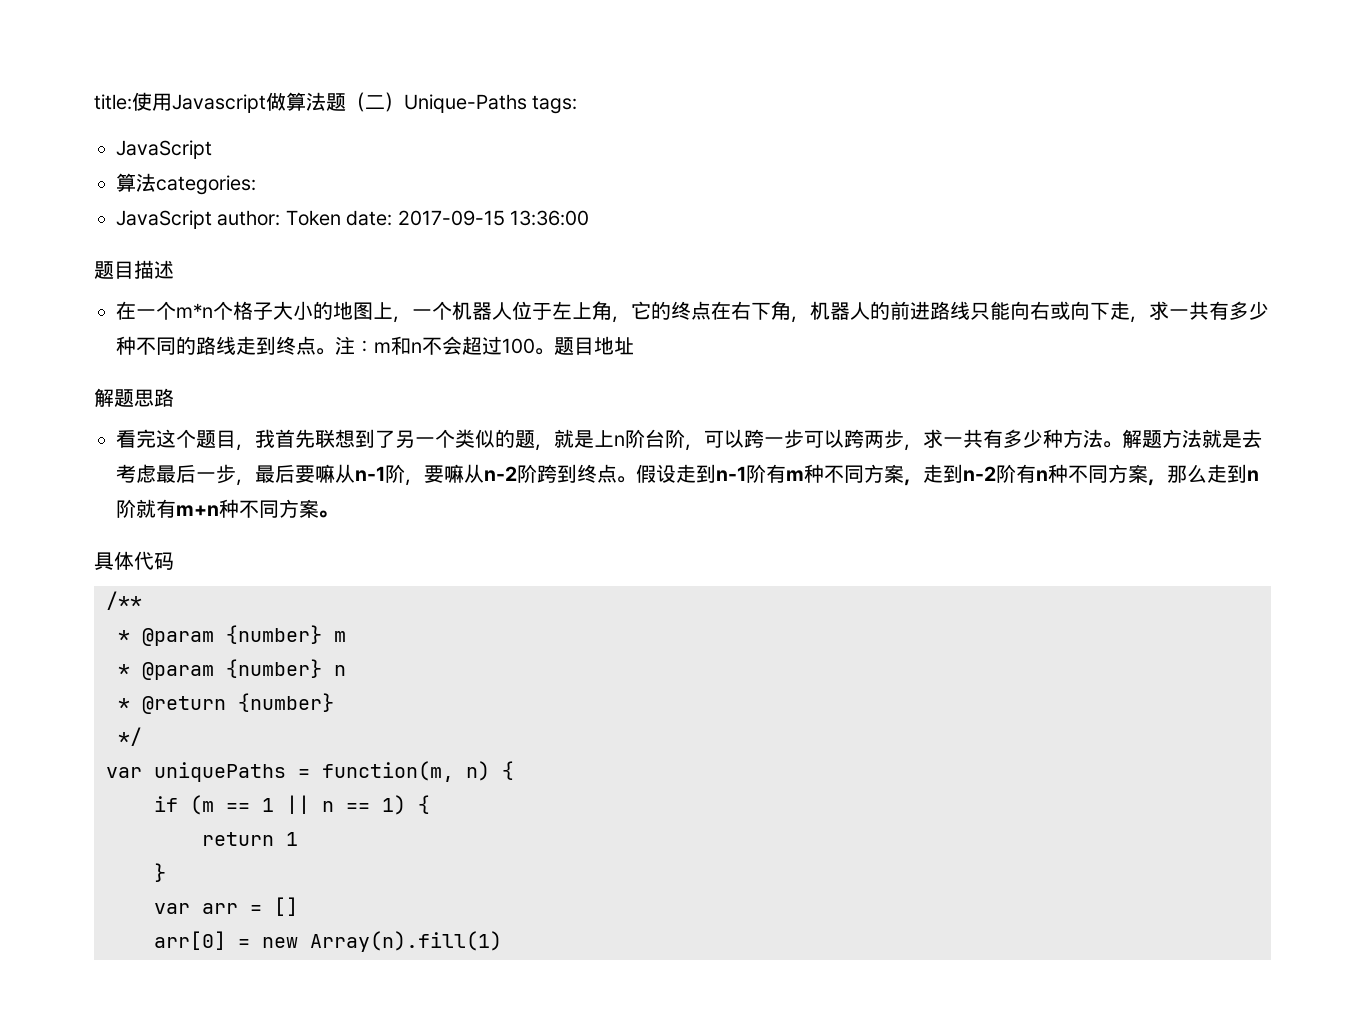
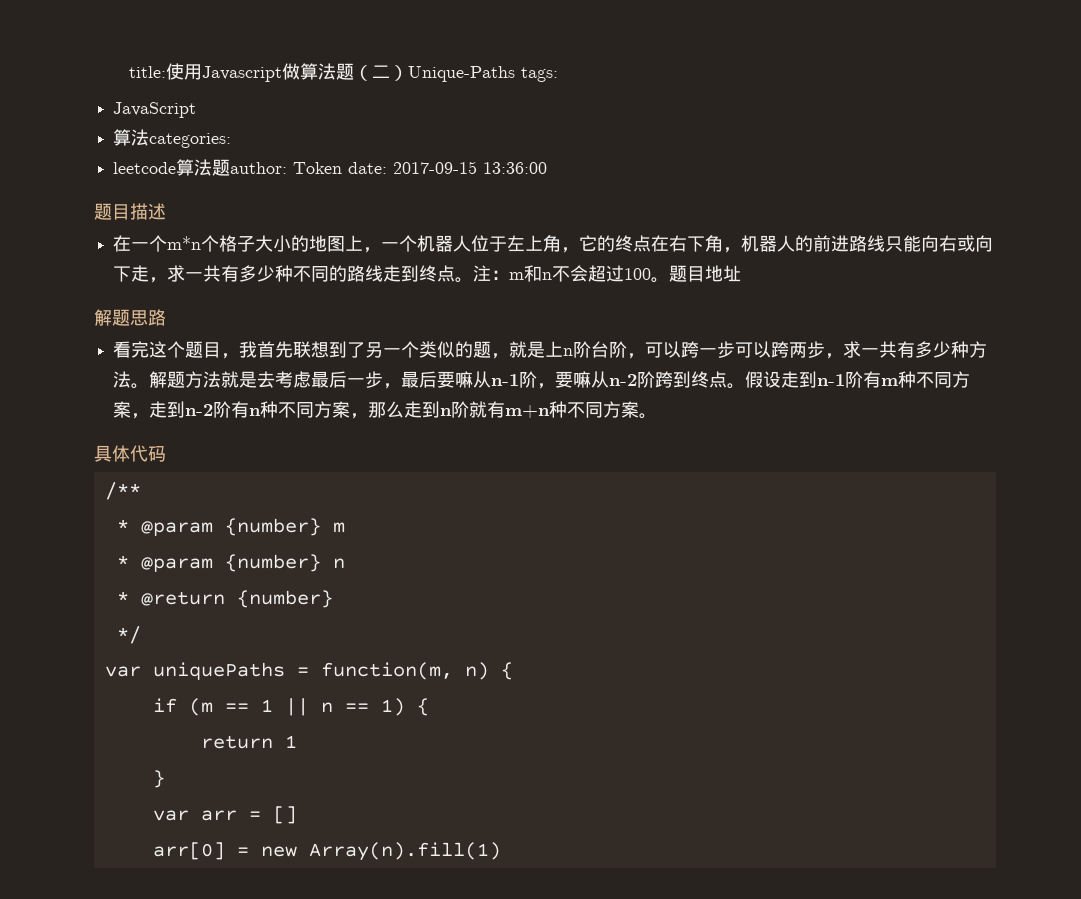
- JavaScript author: Token date: 2017-09-15 13:36:00
+ leetcode算法题author: Token date: 2017-09-15 13:36:00

